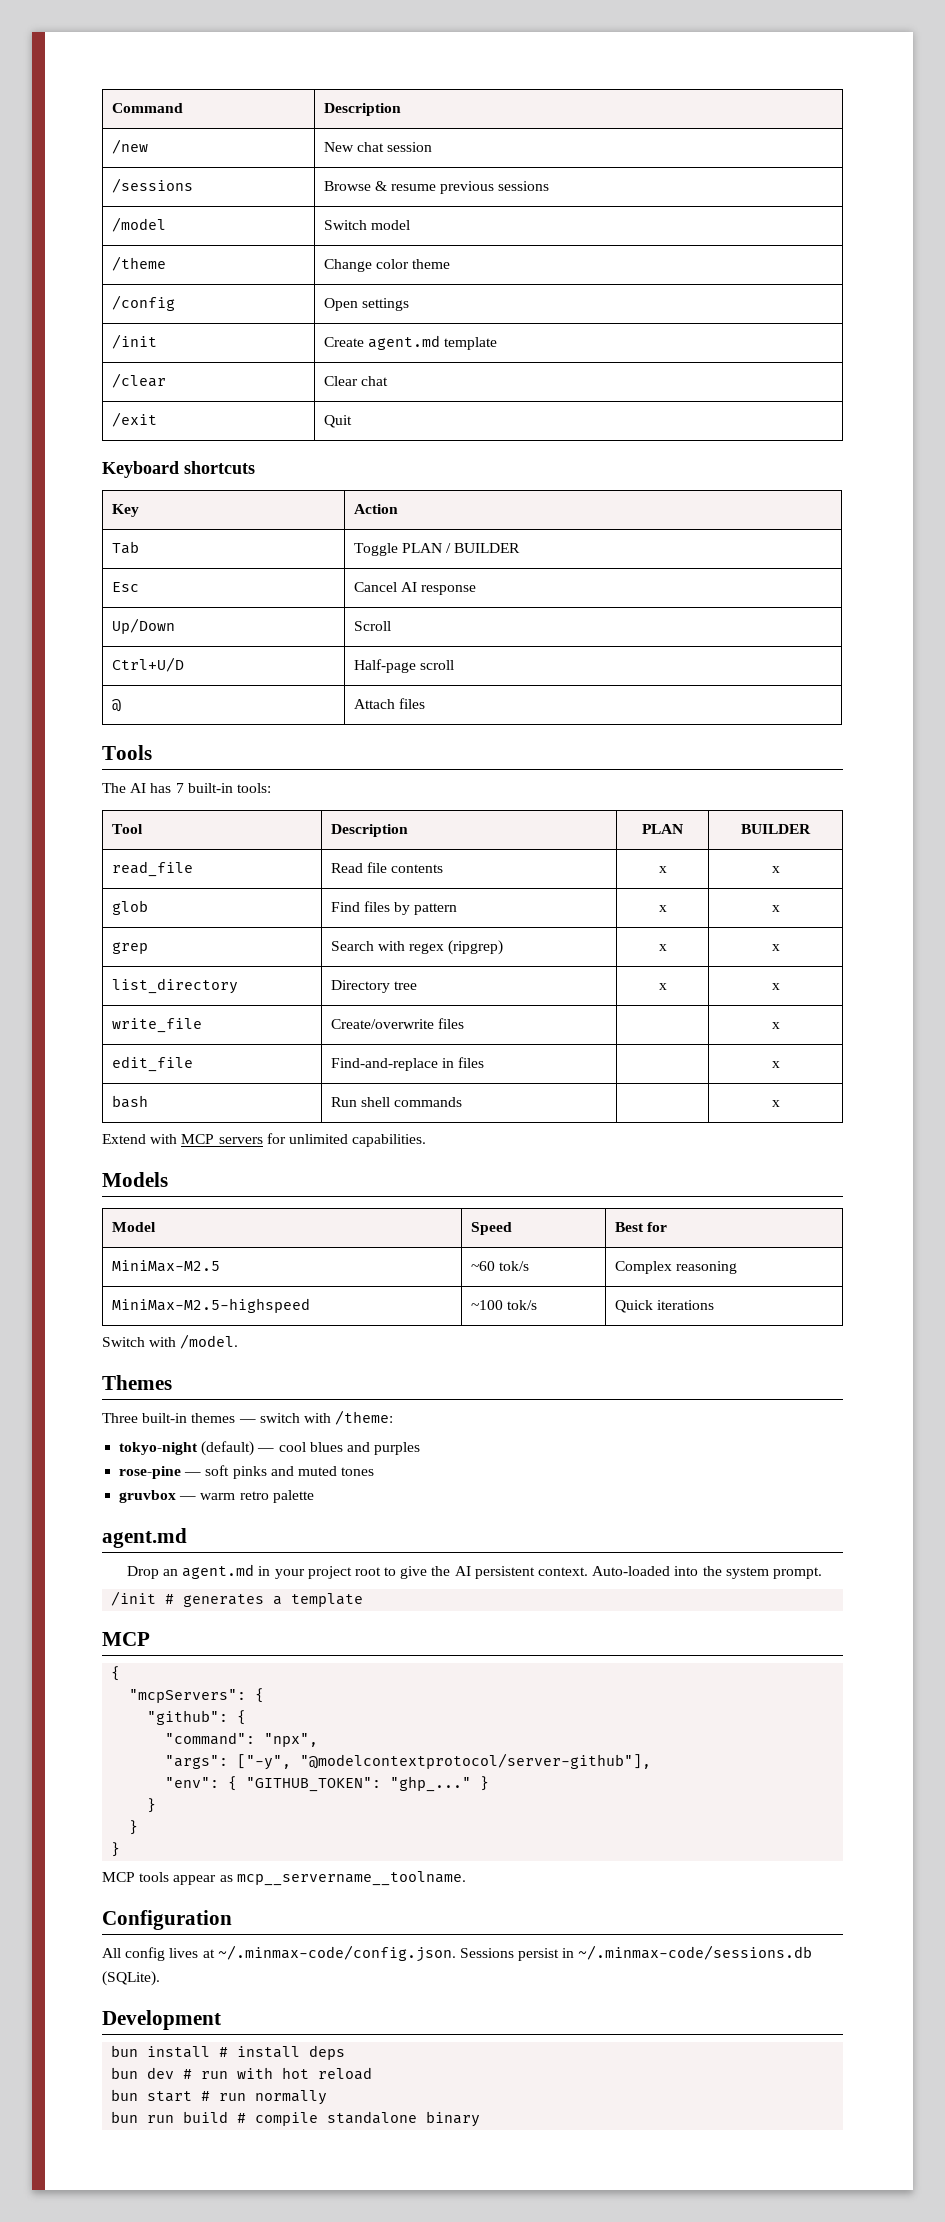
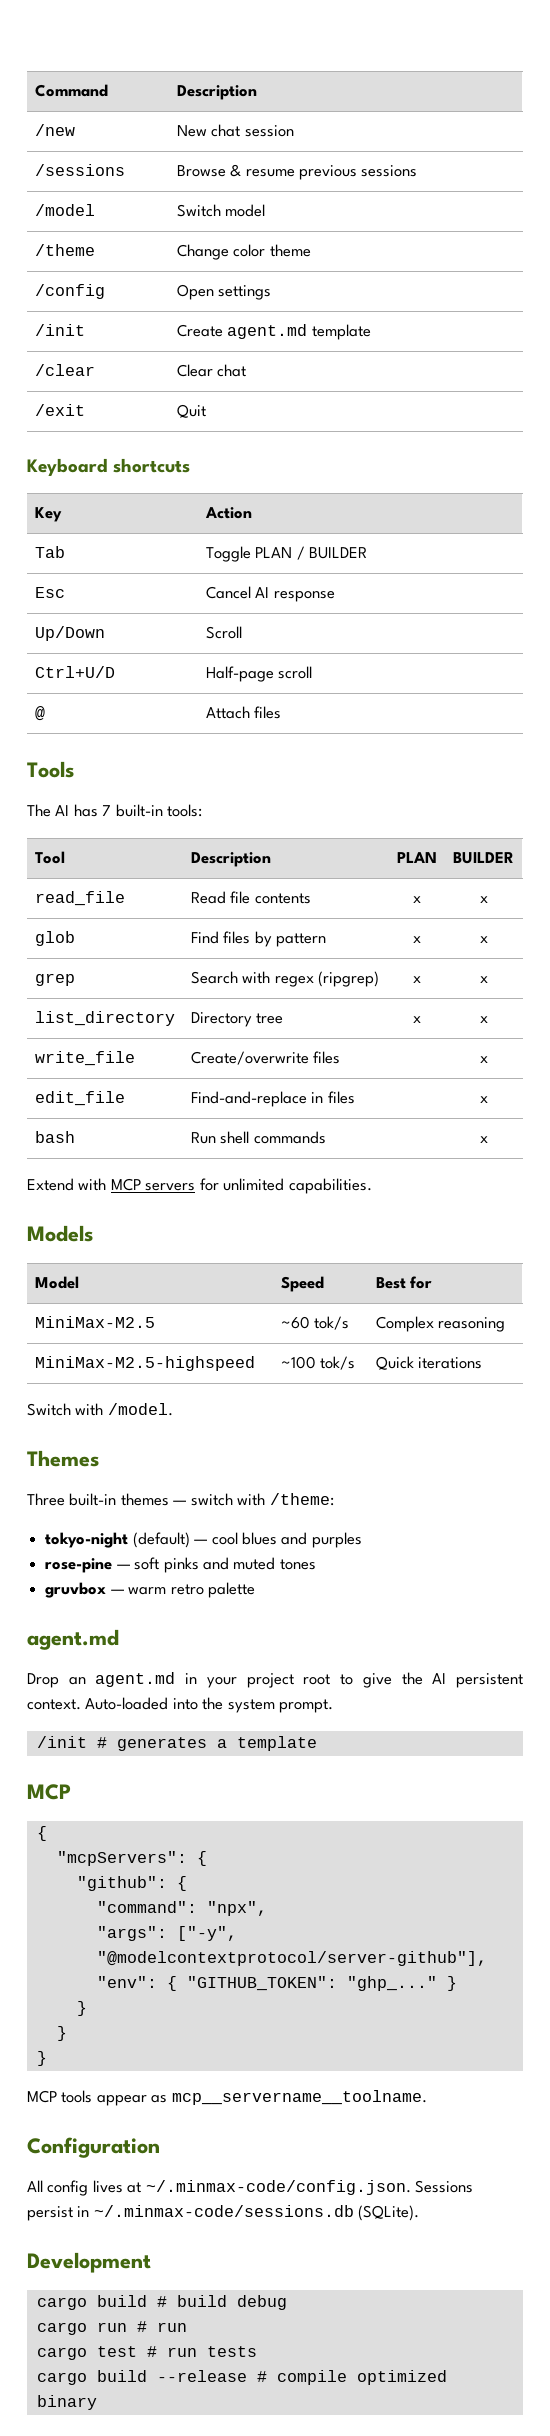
- bun install # install deps
- bun dev # run with hot reload
- bun start # run normally
- bun run build # compile standalone binary
+ cargo build # build debug
+ cargo run # run
+ cargo test # run tests
+ cargo build --release # compile optimized binary

